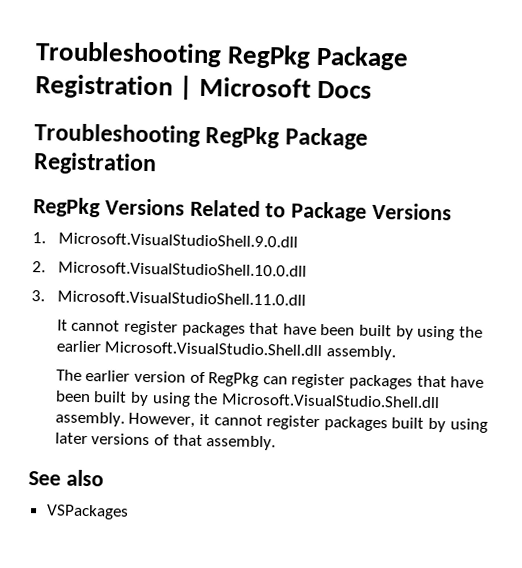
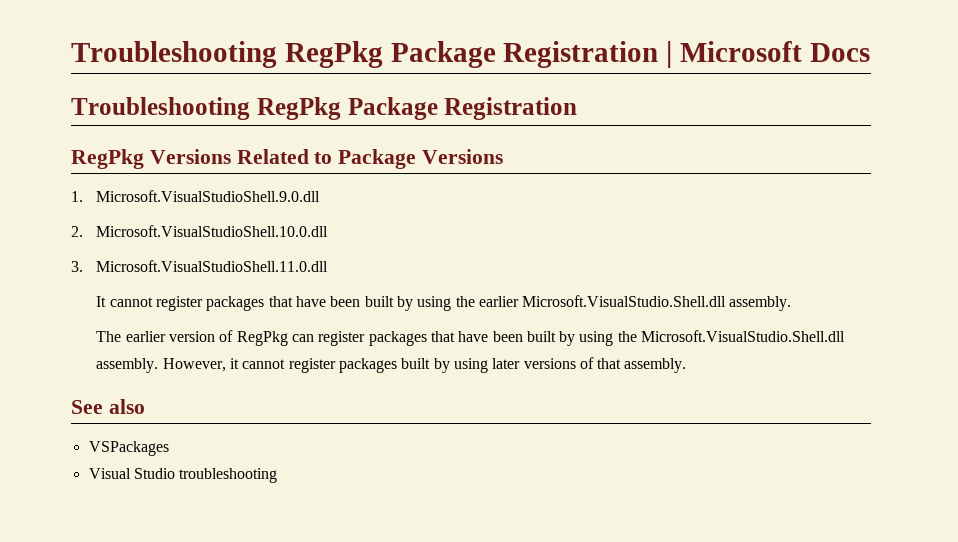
+ Visual Studio troubleshooting

